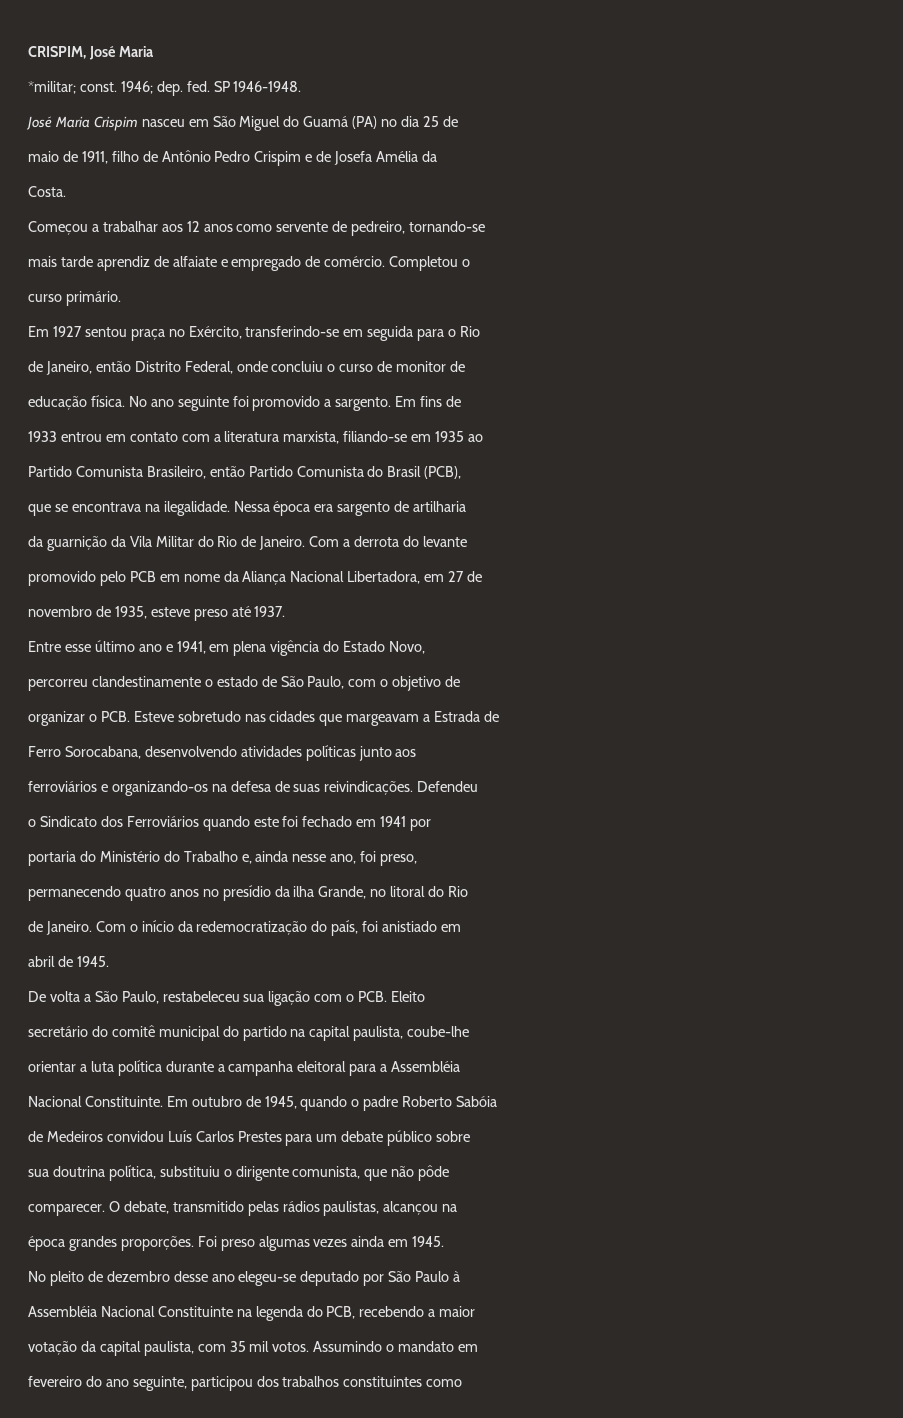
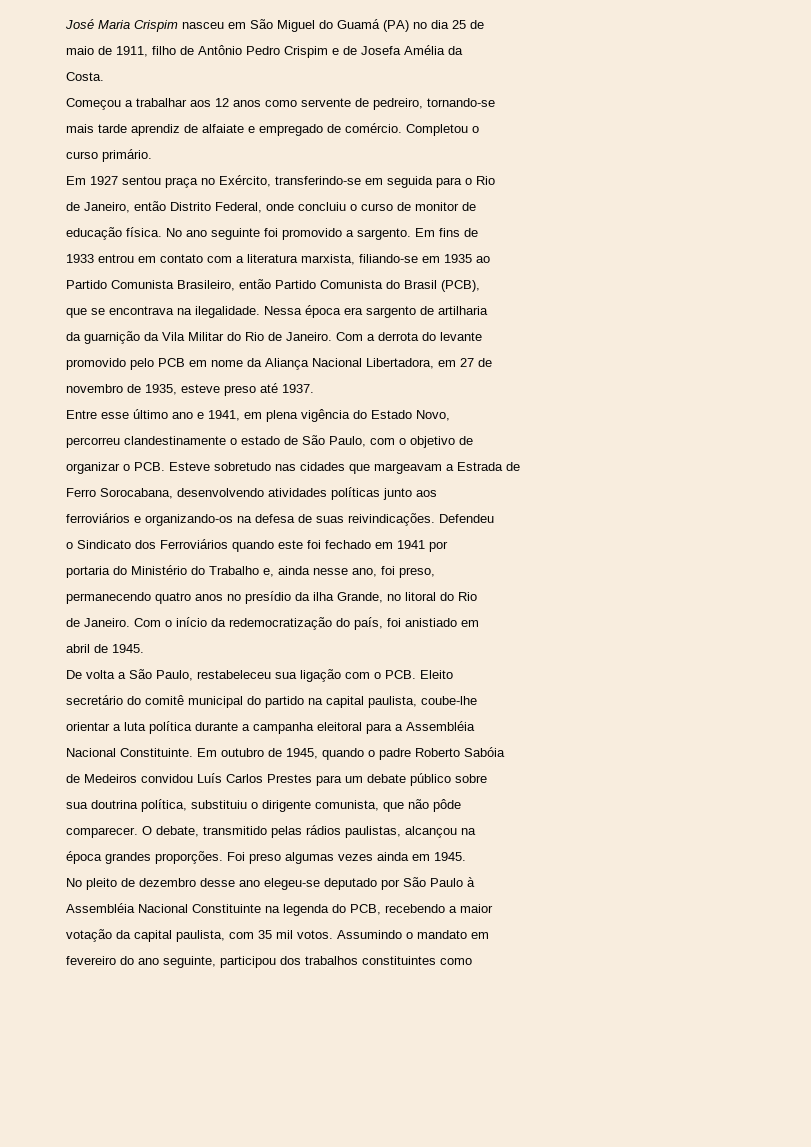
- CRISPIM, José Maria
- *militar; const. 1946; dep. fed. SP 1946-1948.

